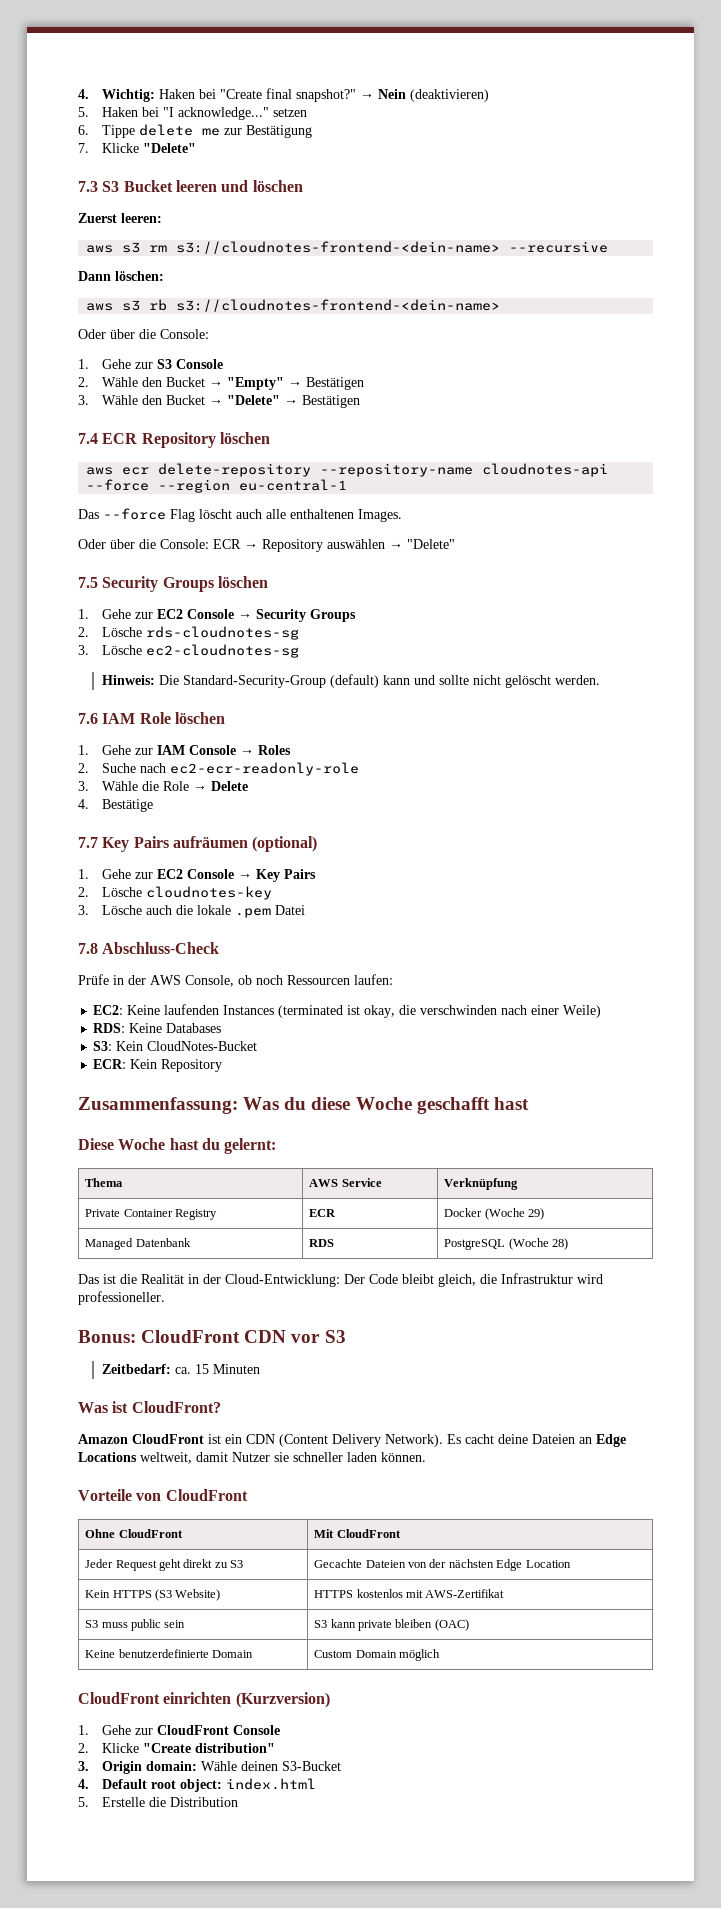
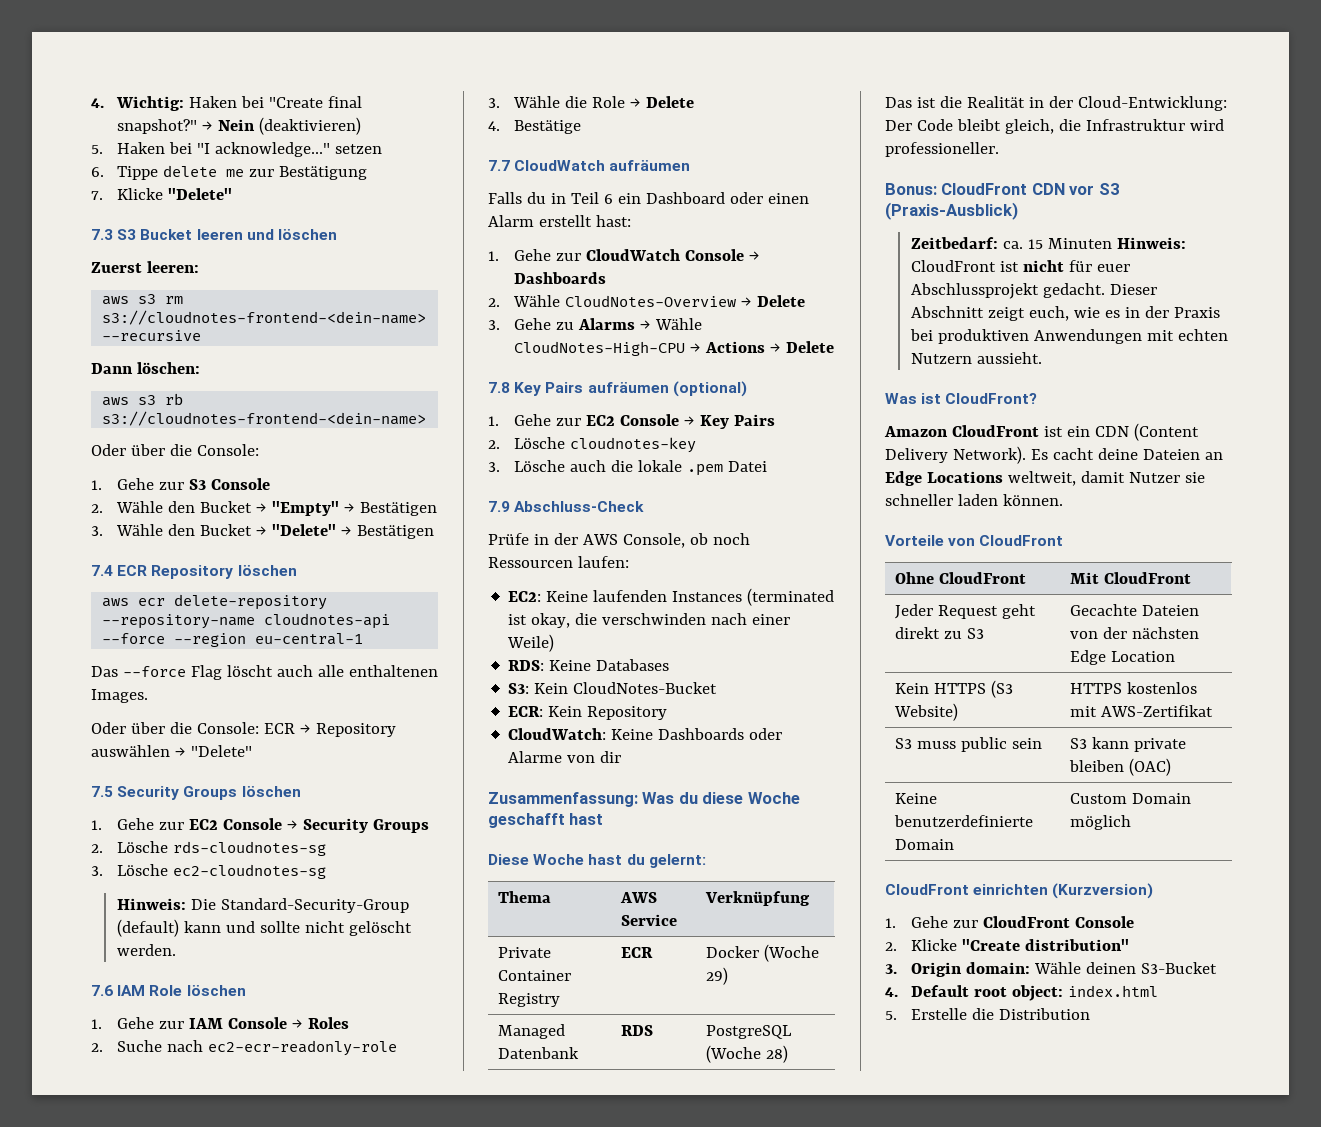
- 7.7 Key Pairs aufräumen (optional)
+ 7.7 CloudWatch aufräumen
+ Falls du in Teil 6 ein Dashboard oder einen Alarm erstellt hast:
+ 1. Gehe zur CloudWatch Console → Dashboards
+ 2. Wähle CloudNotes-Overview → Delete
+ 3. Gehe zu Alarms → Wähle CloudNotes-High-CPU → Actions → Delete
+ 7.8 Key Pairs aufräumen (optional)
- 7.8 Abschluss-Check
+ 7.9 Abschluss-Check
+ CloudWatch: Keine Dashboards oder Alarme von dir
- Bonus: CloudFront CDN vor S3
+ Bonus: CloudFront CDN vor S3 (Praxis-Ausblick)
- Zeitbedarf: ca. 15 Minuten
+ Zeitbedarf: ca. 15 Minuten Hinweis: CloudFront ist nicht für euer Abschlussprojekt gedacht. Dieser Abschnitt zeigt euch, wie es in der Praxis bei produktiven Anwendungen mit echten Nutzern aussieht.

